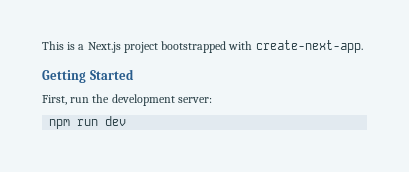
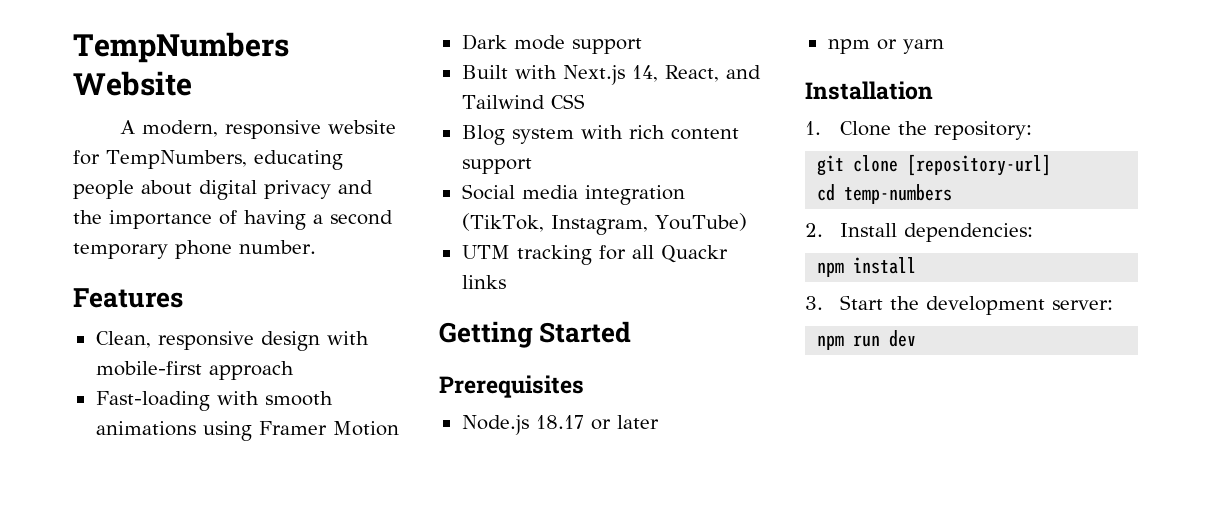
- This is a Next.js project bootstrapped with create-next-app.
+ TempNumbers Website
+ A modern, responsive website for TempNumbers, educating people about digital privacy and the importance of having a second temporary phone number.
+ Features
+ Clean, responsive design with mobile-first approach
+ Fast-loading with smooth animations using Framer Motion
+ Dark mode support
+ Built with Next.js 14, React, and Tailwind CSS
+ Blog system with rich content support
+ Social media integration (TikTok, Instagram, YouTube)
+ UTM tracking for all Quackr links
  Getting Started
- First, run the development server:
+ Prerequisites
+ Node.js 18.17 or later
+ npm or yarn
+ Installation
+ 1. Clone the repository:
+ git clone [repository-url]
+ cd temp-numbers
+ 2. Install dependencies:
+ npm install
+ 3. Start the development server:

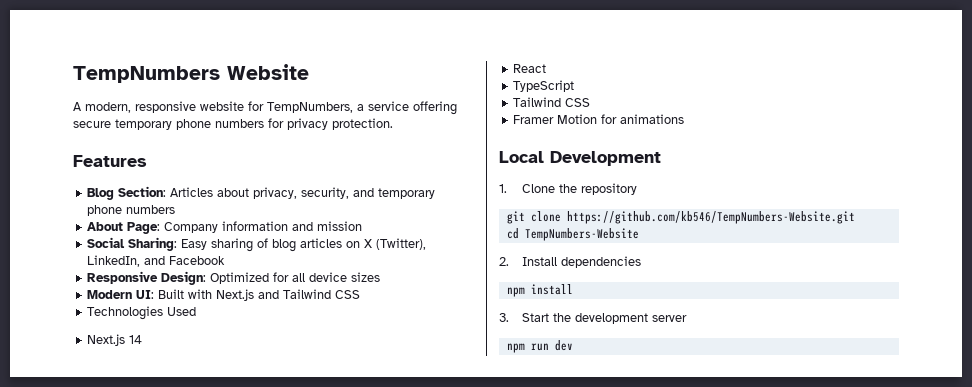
- A modern, responsive website for TempNumbers, educating people about digital privacy and the importance of having a second temporary phone number.
+ A modern, responsive website for TempNumbers, a service offering secure temporary phone numbers for privacy protection.
  Features
- Clean, responsive design with mobile-first approach
- Fast-loading with smooth animations using Framer Motion
- Dark mode support
- Built with Next.js 14, React, and Tailwind CSS
+ Blog Section: Articles about privacy, security, and temporary phone numbers
+ About Page: Company information and mission
+ Social Sharing: Easy sharing of blog articles on X (Twitter), LinkedIn, and Facebook
+ Responsive Design: Optimized for all device sizes
+ Modern UI: Built with Next.js and Tailwind CSS
- Blog system with rich content support
- Social media integration (TikTok, Instagram, YouTube)
- UTM tracking for all Quackr links
- Getting Started
- Prerequisites
- Node.js 18.17 or later
- npm or yarn
- Installation
+ Technologies Used
+ Next.js 14
+ React
+ TypeScript
+ Tailwind CSS
+ Framer Motion for animations
+ Local Development
- 1. Clone the repository:
+ 1. Clone the repository
- git clone [repository-url]
+ git clone https://github.com/kb546/TempNumbers-Website.git
- cd temp-numbers
+ cd TempNumbers-Website
- 2. Install dependencies:
+ 2. Install dependencies
- 3. Start the development server:
+ 3. Start the development server

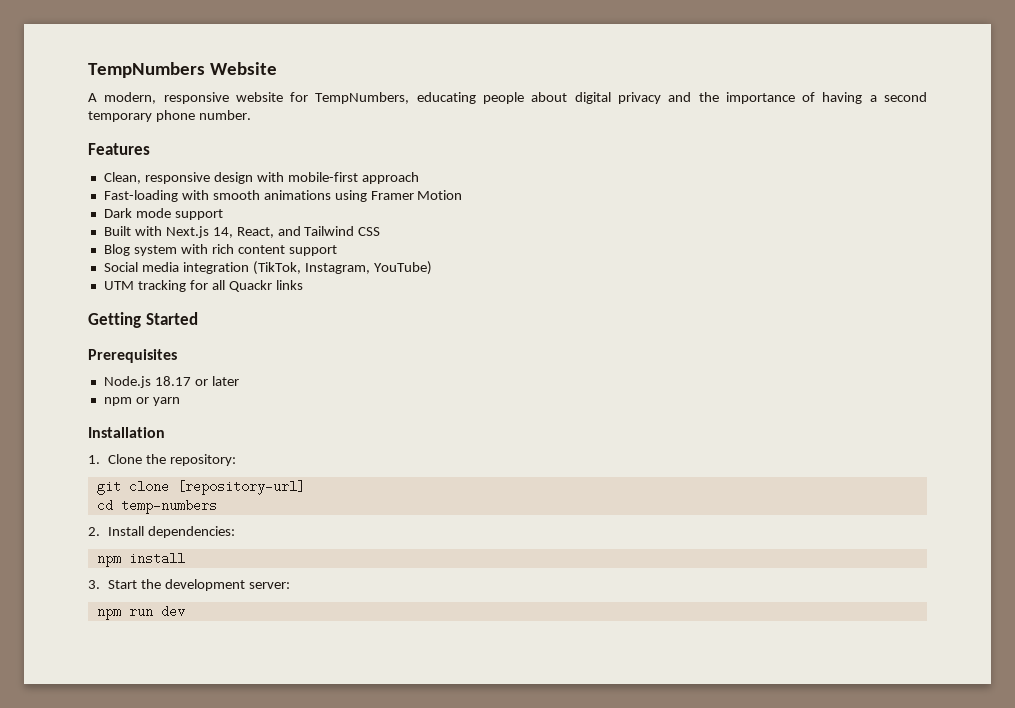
- A modern, responsive website for TempNumbers, a service offering secure temporary phone numbers for privacy protection.
+ A modern, responsive website for TempNumbers, educating people about digital privacy and the importance of having a second temporary phone number.
  Features
- Blog Section: Articles about privacy, security, and temporary phone numbers
- About Page: Company information and mission
- Social Sharing: Easy sharing of blog articles on X (Twitter), LinkedIn, and Facebook
- Responsive Design: Optimized for all device sizes
- Modern UI: Built with Next.js and Tailwind CSS
+ Clean, responsive design with mobile-first approach
+ Fast-loading with smooth animations using Framer Motion
+ Dark mode support
+ Built with Next.js 14, React, and Tailwind CSS
- Technologies Used
- Next.js 14
- React
- TypeScript
- Tailwind CSS
- Framer Motion for animations
- Local Development
+ Blog system with rich content support
+ Social media integration (TikTok, Instagram, YouTube)
+ UTM tracking for all Quackr links
+ Getting Started
+ Prerequisites
+ Node.js 18.17 or later
+ npm or yarn
+ Installation
- 1. Clone the repository
+ 1. Clone the repository:
- git clone https://github.com/kb546/TempNumbers-Website.git
+ git clone [repository-url]
- cd TempNumbers-Website
+ cd temp-numbers
- 2. Install dependencies
+ 2. Install dependencies:
- 3. Start the development server
+ 3. Start the development server:

